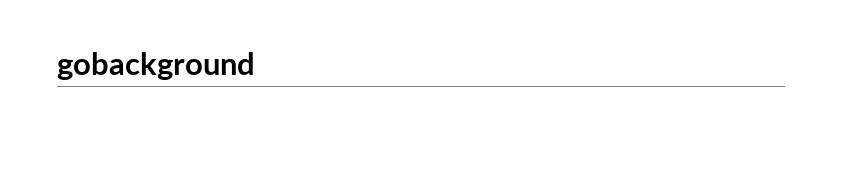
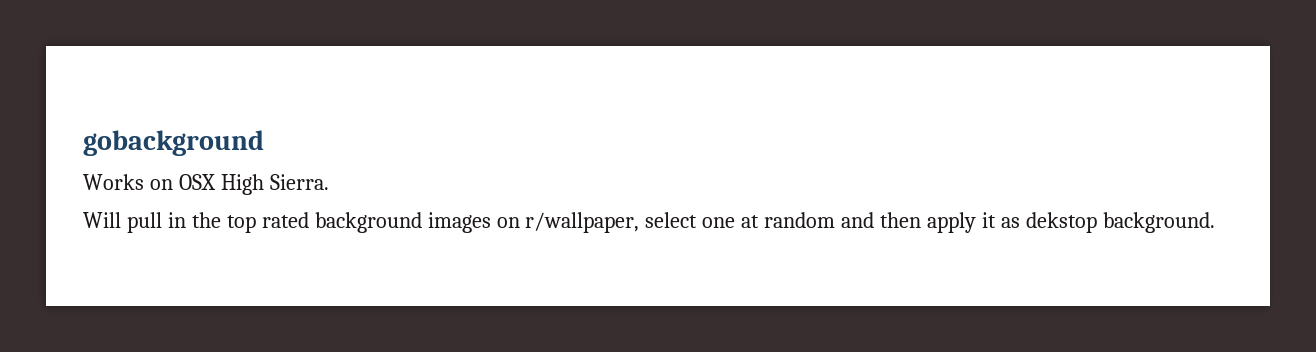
+ Works on OSX High Sierra.
+ Will pull in the top rated background images on r/wallpaper, select one at random and then apply it as dekstop background.

